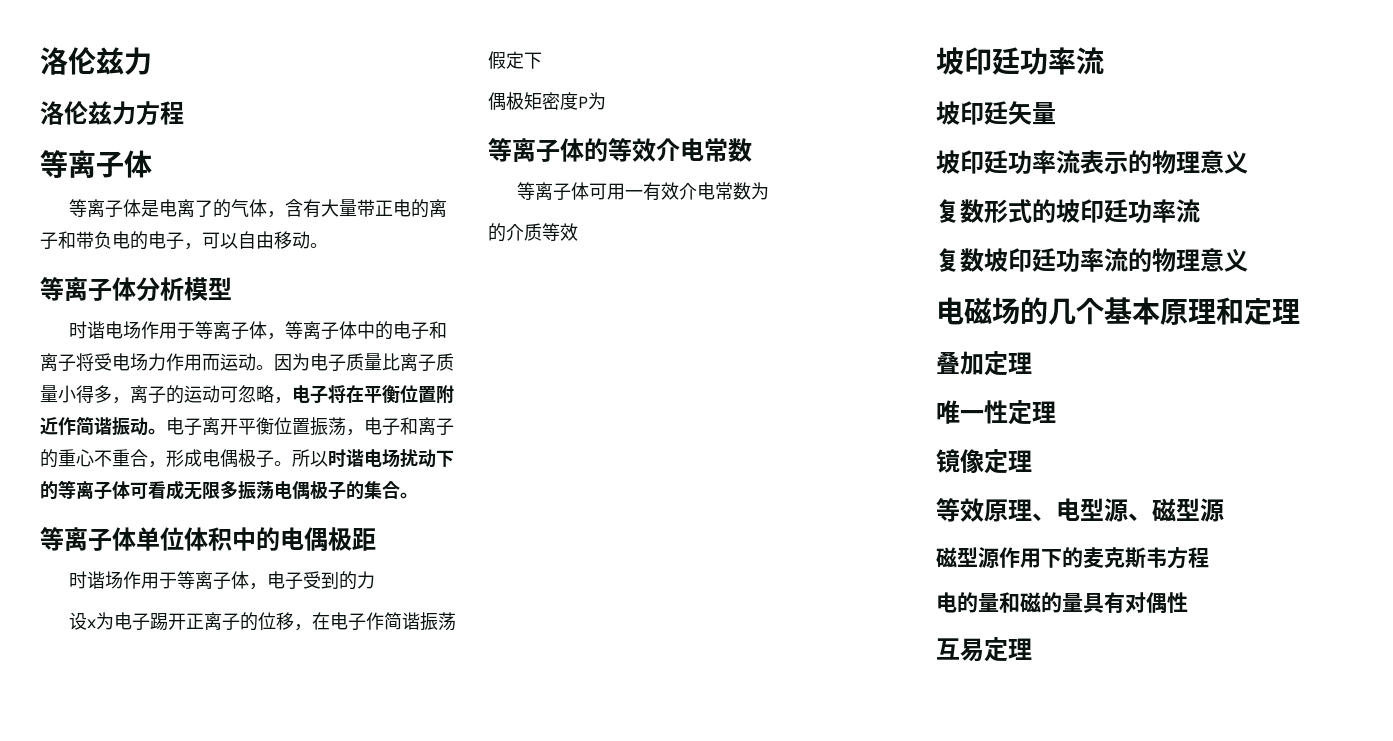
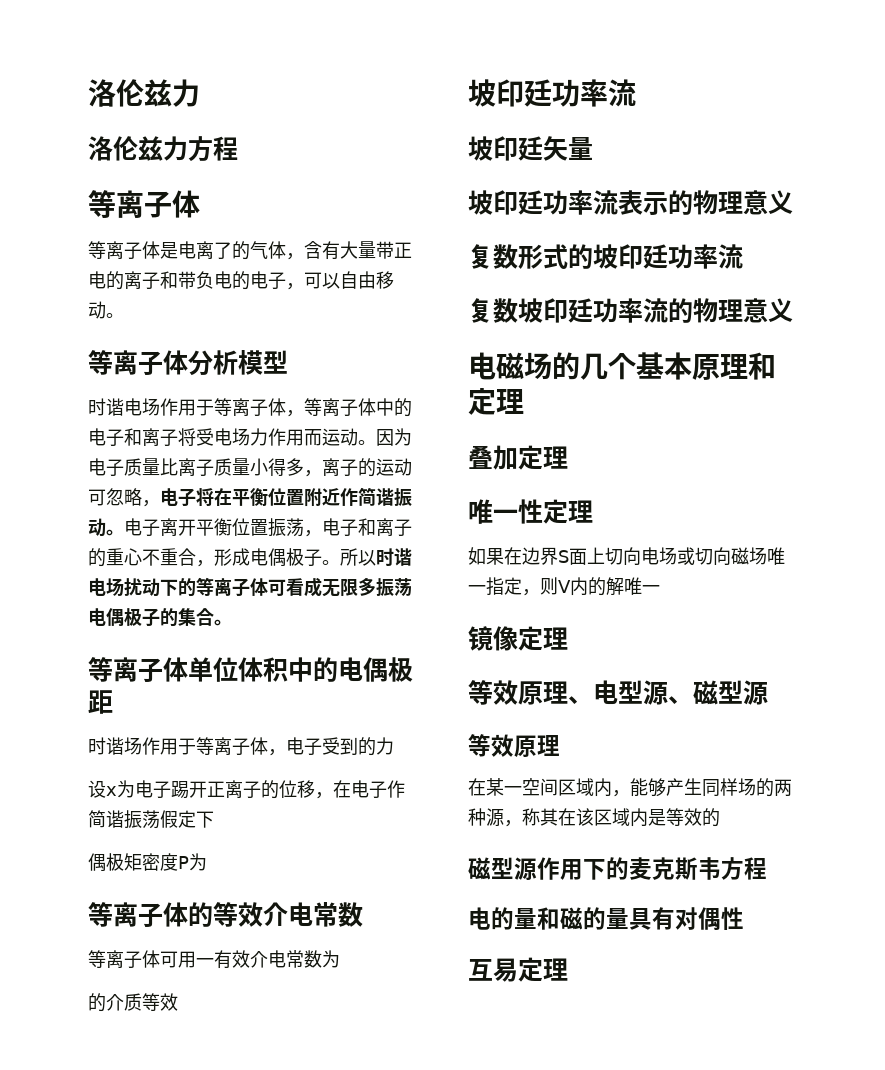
+ 如果在边界S面上切向电场或切向磁场唯一指定，则V内的解唯一
  等效原理、电型源、磁型源
+ 等效原理
+ 在某一空间区域内，能够产生同样场的两种源，称其在该区域内是等效的

